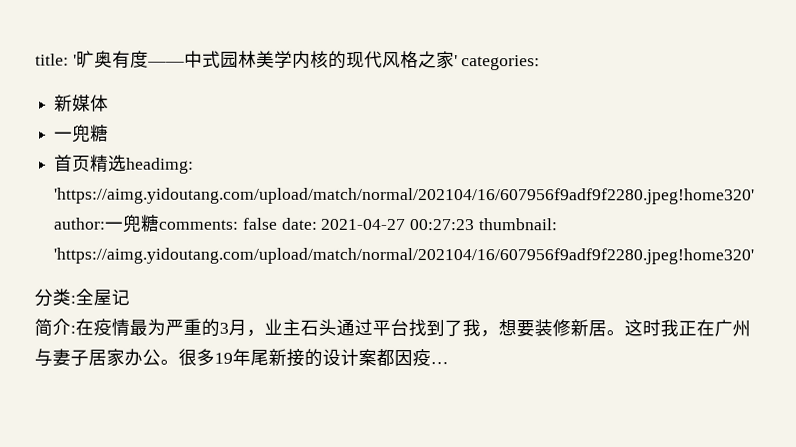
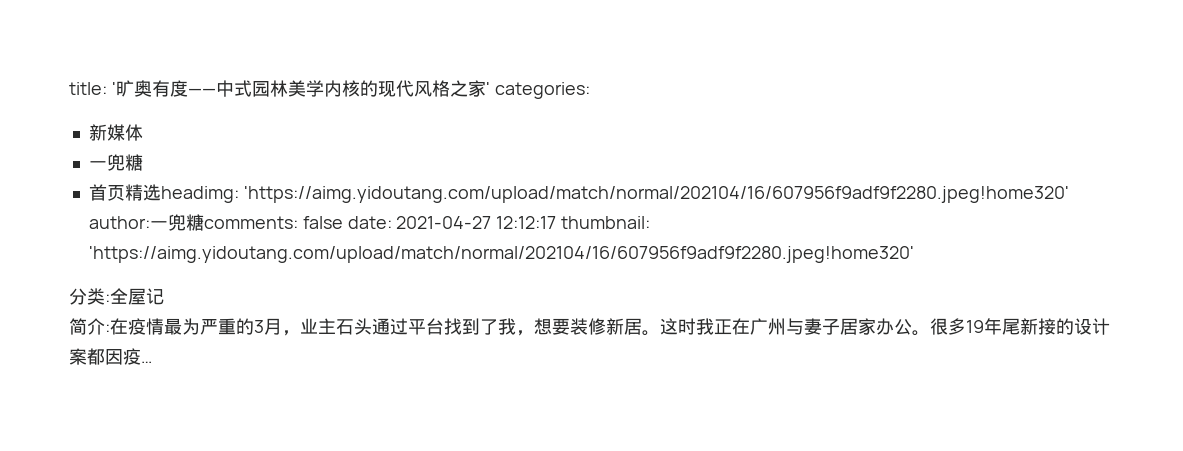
- 首页精选headimg: 'https://aimg.yidoutang.com/upload/match/normal/202104/16/607956f9adf9f2280.jpeg!home320' author:一兜糖comments: false date: 2021-04-27 00:27:23 thumbnail: 'https://aimg.yidoutang.com/upload/match/normal/202104/16/607956f9adf9f2280.jpeg!home320'
+ 首页精选headimg: 'https://aimg.yidoutang.com/upload/match/normal/202104/16/607956f9adf9f2280.jpeg!home320' author:一兜糖comments: false date: 2021-04-27 12:12:17 thumbnail: 'https://aimg.yidoutang.com/upload/match/normal/202104/16/607956f9adf9f2280.jpeg!home320'

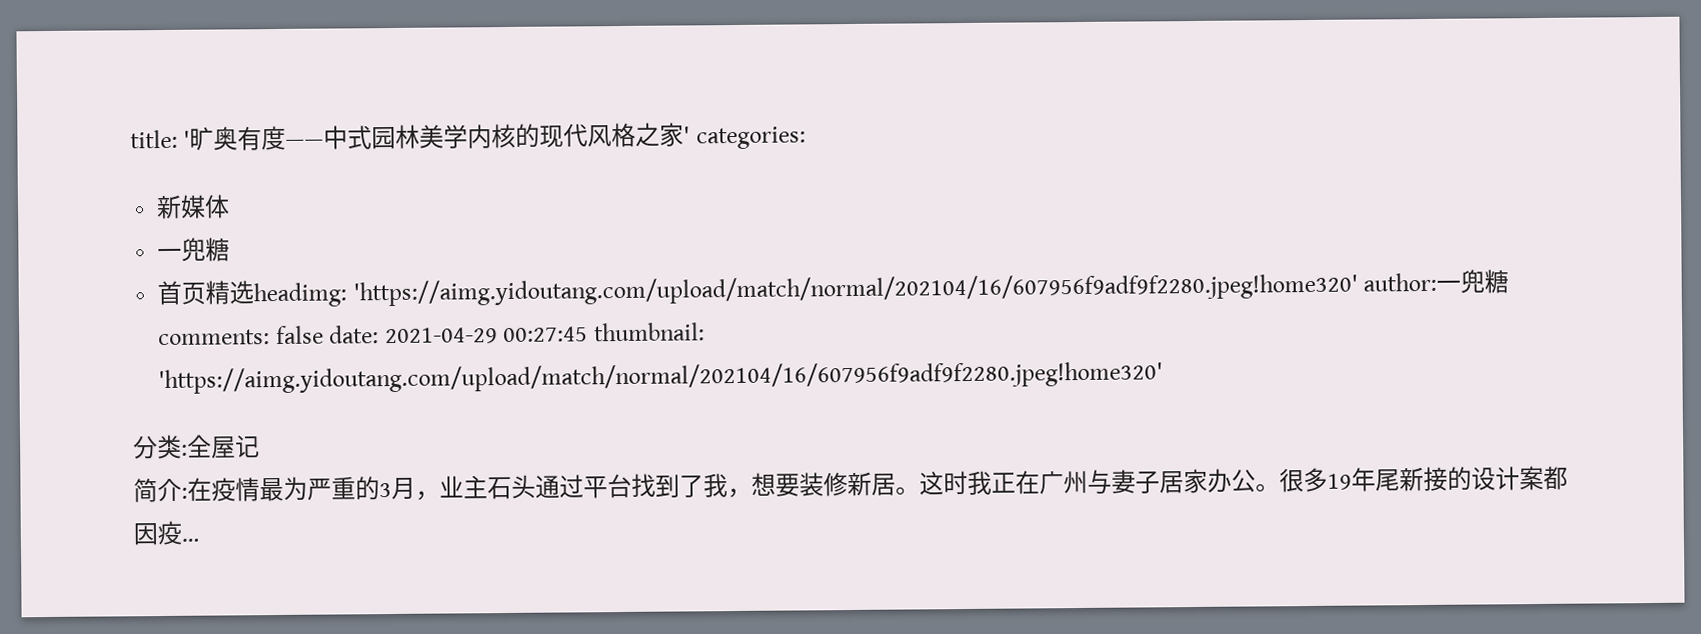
- 首页精选headimg: 'https://aimg.yidoutang.com/upload/match/normal/202104/16/607956f9adf9f2280.jpeg!home320' author:一兜糖comments: false date: 2021-04-27 12:12:17 thumbnail: 'https://aimg.yidoutang.com/upload/match/normal/202104/16/607956f9adf9f2280.jpeg!home320'
+ 首页精选headimg: 'https://aimg.yidoutang.com/upload/match/normal/202104/16/607956f9adf9f2280.jpeg!home320' author:一兜糖comments: false date: 2021-04-29 00:27:45 thumbnail: 'https://aimg.yidoutang.com/upload/match/normal/202104/16/607956f9adf9f2280.jpeg!home320'

